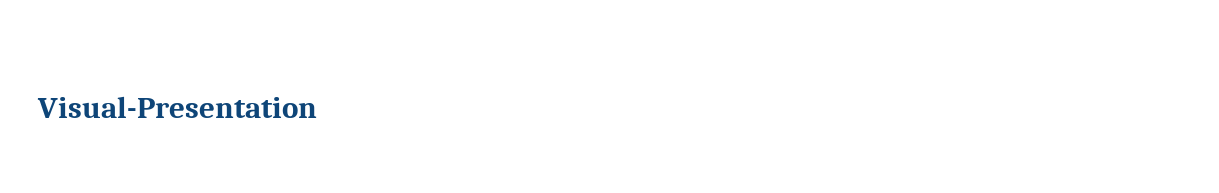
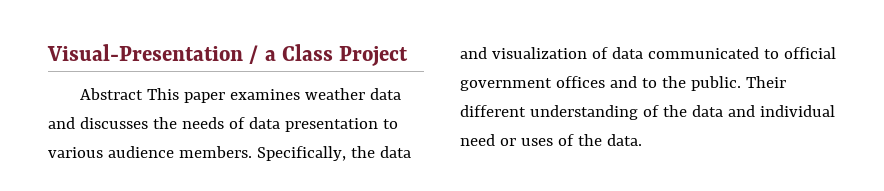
- Visual-Presentation
+ Visual-Presentation / a Class Project
+ Abstract This paper examines weather data and discusses the needs of data presentation to various audience members. Specifically, the data and visualization of data communicated to official government offices and to the public. Their different understanding of the data and individual need or uses of the data.

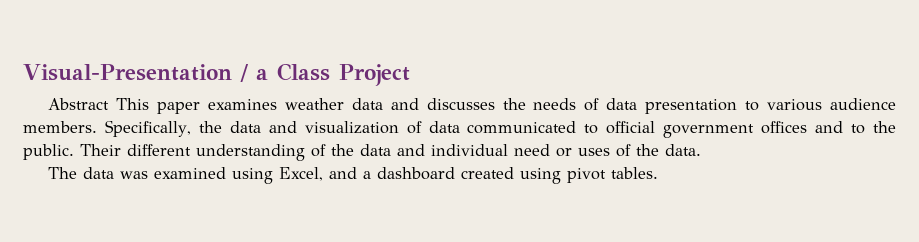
+ The data was examined using Excel, and a dashboard created using pivot tables.

